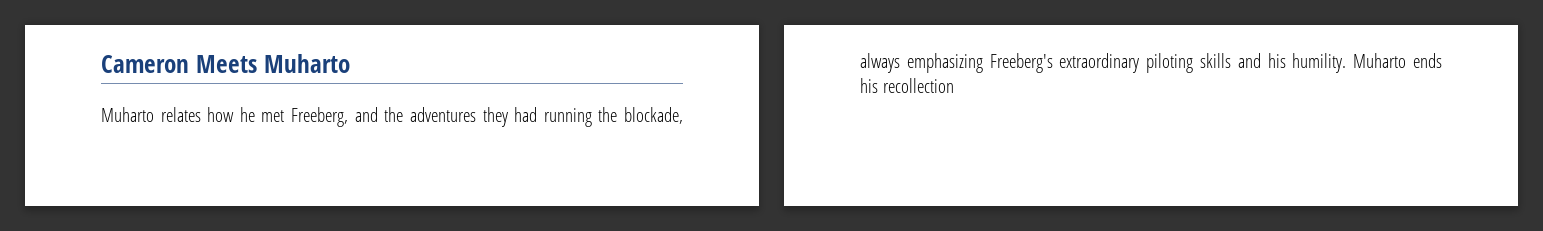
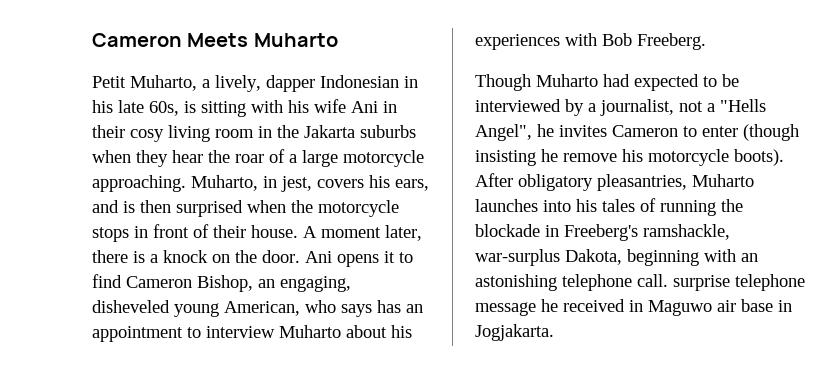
- Muharto relates how he met Freeberg, and the adventures they had running the blockade, always emphasizing Freeberg's extraordinary piloting skills and his humility. Muharto ends his recollection
+ Petit Muharto, a lively, dapper Indonesian in his late 60s, is sitting with his wife Ani in their cosy living room in the Jakarta suburbs when they hear the roar of a large motorcycle approaching. Muharto, in jest, covers his ears, and is then surprised when the motorcycle stops in front of their house. A moment later, there is a knock on the door. Ani opens it to find Cameron Bishop, an engaging, disheveled young American, who says has an appointment to interview Muharto about his experiences with Bob Freeberg.
+ Though Muharto had expected to be interviewed by a journalist, not a "Hells Angel", he invites Cameron to enter (though insisting he remove his motorcycle boots). After obligatory pleasantries, Muharto launches into his tales of running the blockade in Freeberg's ramshackle, war-surplus Dakota, beginning with an astonishing telephone call. surprise telephone message he received in Maguwo air base in Jogjakarta.

